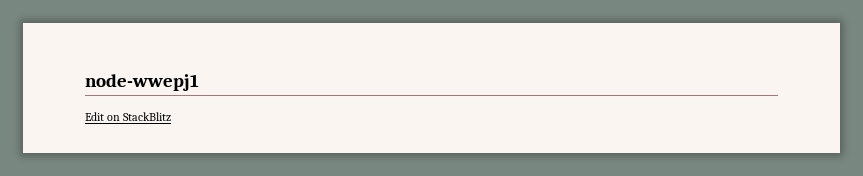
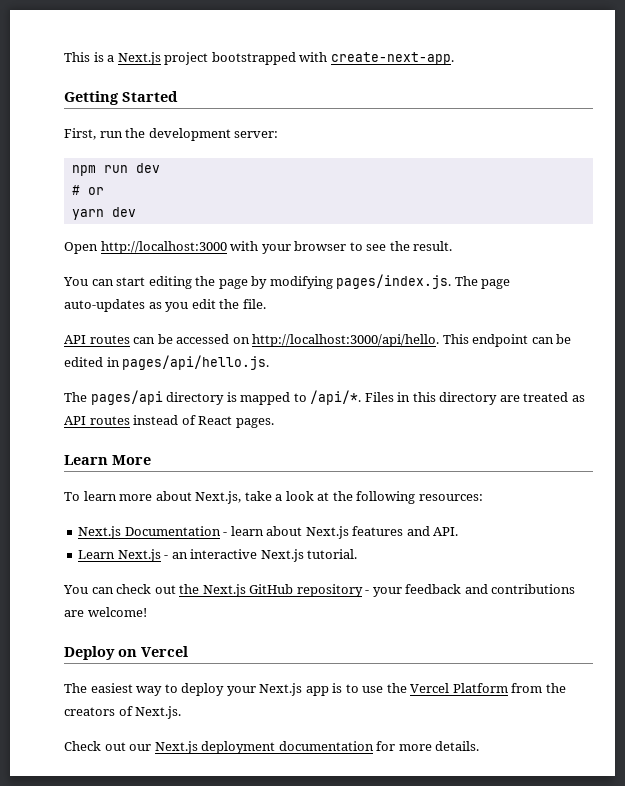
- node-wwepj1
- Edit on StackBlitz
+ This is a Next.js project bootstrapped with create-next-app.
+ Getting Started
+ First, run the development server:
+ npm run dev
+ # or
+ yarn dev
+ Open http://localhost:3000 with your browser to see the result.
+ You can start editing the page by modifying pages/index.js. The page auto-updates as you edit the file.
+ API routes can be accessed on http://localhost:3000/api/hello. This endpoint can be edited in pages/api/hello.js.
+ The pages/api directory is mapped to /api/*. Files in this directory are treated as API routes instead of React pages.
+ Learn More
+ To learn more about Next.js, take a look at the following resources:
+ Next.js Documentation - learn about Next.js features and API.
+ Learn Next.js - an interactive Next.js tutorial.
+ You can check out the Next.js GitHub repository - your feedback and contributions are welcome!
+ Deploy on Vercel
+ The easiest way to deploy your Next.js app is to use the Vercel Platform from the creators of Next.js.
+ Check out our Next.js deployment documentation for more details.

